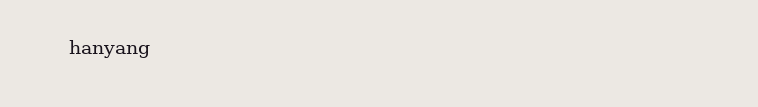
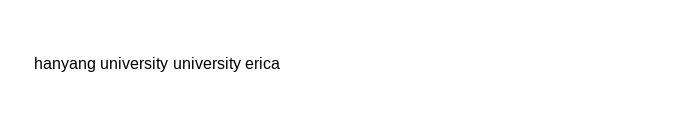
- hanyang
+ hanyang university university erica

